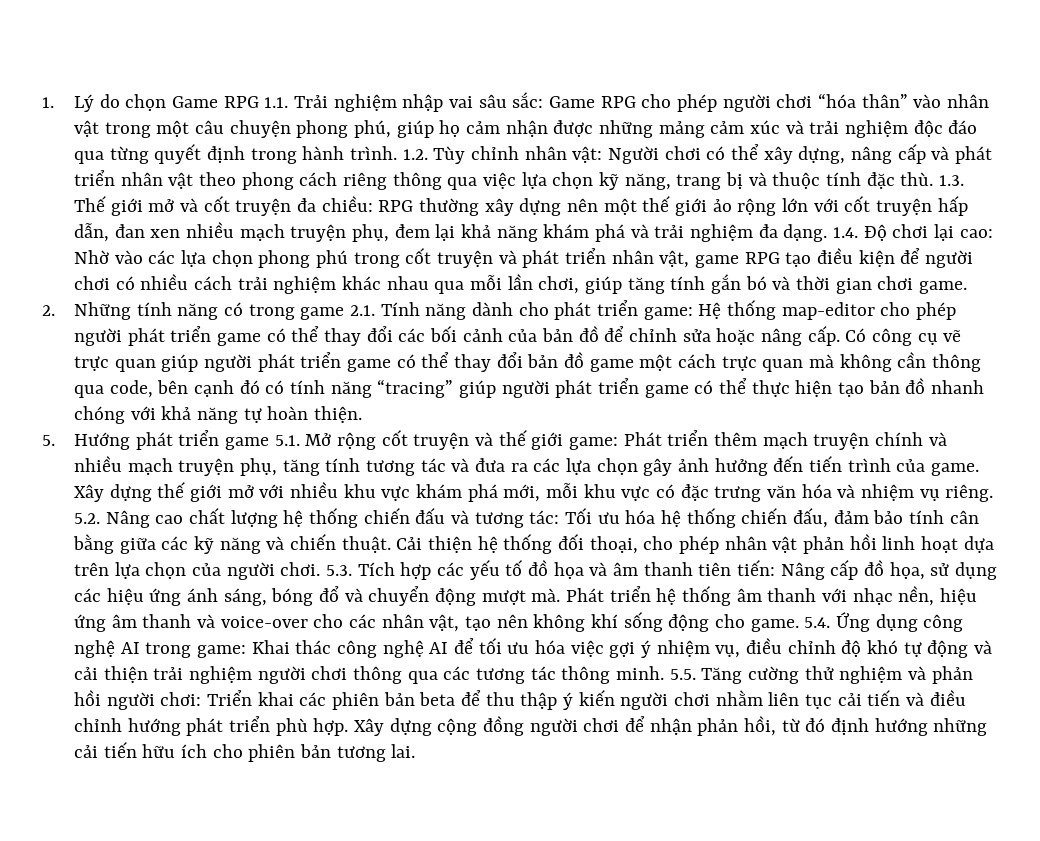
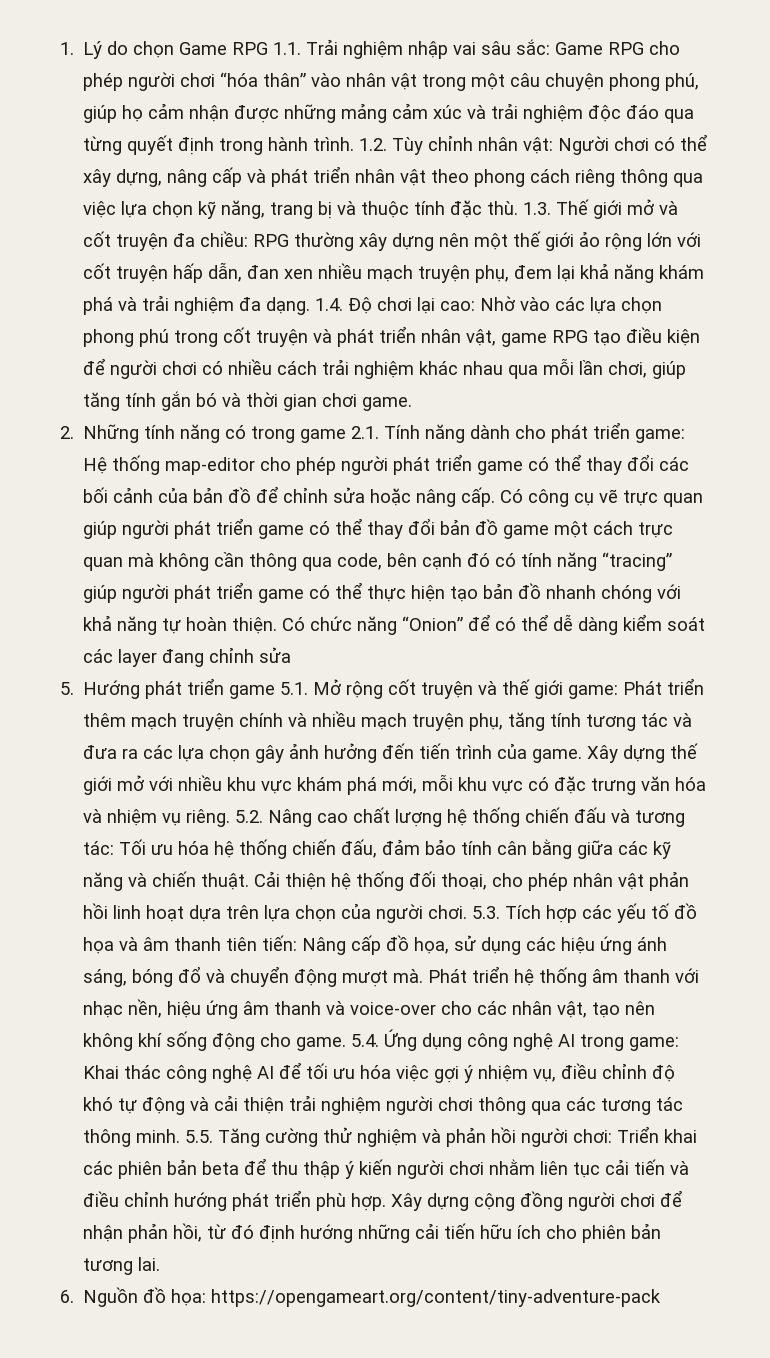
+ Có chức năng “Onion” để có thể dễ dàng kiểm soát các layer đang chỉnh sửa
+ 6. Nguồn đồ họa: https://opengameart.org/content/tiny-adventure-pack

